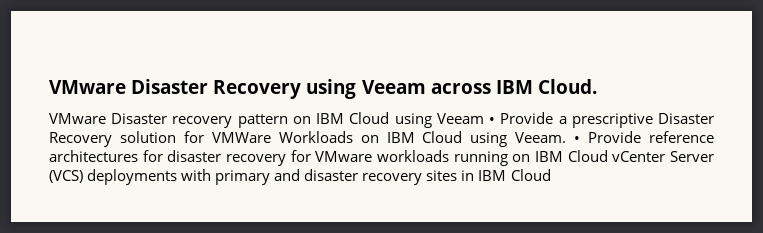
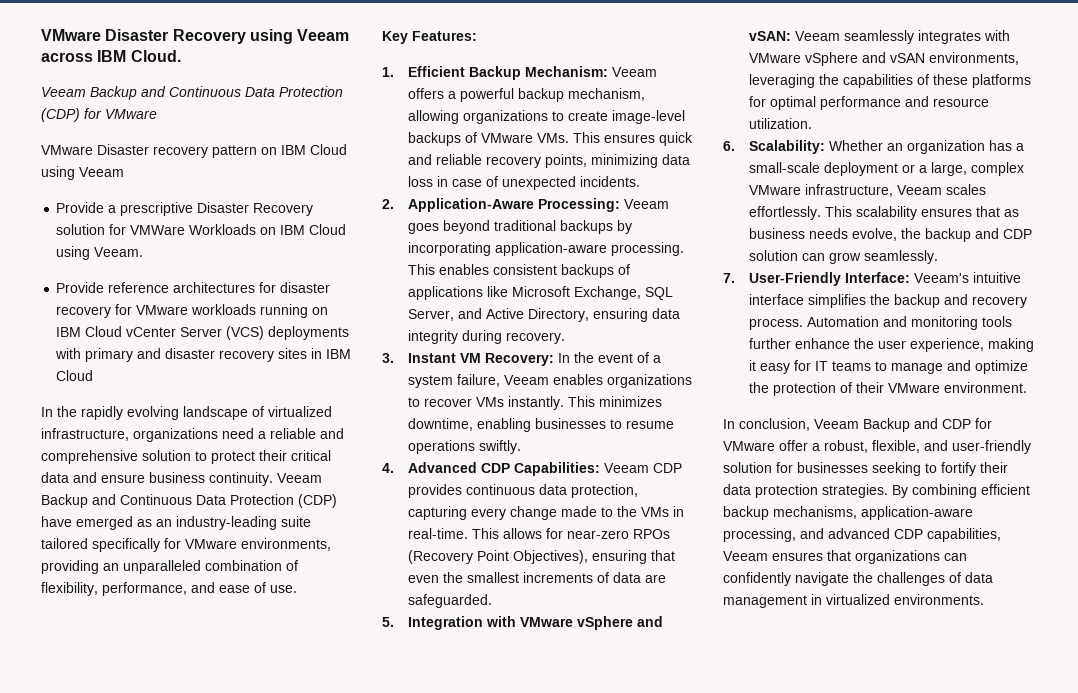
+ Veeam Backup and Continuous Data Protection (CDP) for VMware
- VMware Disaster recovery pattern on IBM Cloud using Veeam • Provide a prescriptive Disaster Recovery solution for VMWare Workloads on IBM Cloud using Veeam. • Provide reference architectures for disaster recovery for VMware workloads running on IBM Cloud vCenter Server (VCS) deployments with primary and disaster recovery sites in IBM Cloud
+ VMware Disaster recovery pattern on IBM Cloud using Veeam
+ Provide a prescriptive Disaster Recovery solution for VMWare Workloads on IBM Cloud using Veeam.
+ Provide reference architectures for disaster recovery for VMware workloads running on IBM Cloud vCenter Server (VCS) deployments with primary and disaster recovery sites in IBM Cloud
+ In the rapidly evolving landscape of virtualized infrastructure, organizations need a reliable and comprehensive solution to protect their critical data and ensure business continuity. Veeam Backup and Continuous Data Protection (CDP) have emerged as an industry-leading suite tailored specifically for VMware environments, providing an unparalleled combination of flexibility, performance, and ease of use.
+ Key Features:
+ 1. Efficient Backup Mechanism: Veeam offers a powerful backup mechanism, allowing organizations to create image-level backups of VMware VMs. This ensures quick and reliable recovery points, minimizing data loss in case of unexpected incidents.
+ 2. Application-Aware Processing: Veeam goes beyond traditional backups by incorporating application-aware processing. This enables consistent backups of applications like Microsoft Exchange, SQL Server, and Active Directory, ensuring data integrity during recovery.
+ 3. Instant VM Recovery: In the event of a system failure, Veeam enables organizations to recover VMs instantly. This minimizes downtime, enabling businesses to resume operations swiftly.
+ 4. Advanced CDP Capabilities: Veeam CDP provides continuous data protection, capturing every change made to the VMs in real-time. This allows for near-zero RPOs (Recovery Point Objectives), ensuring that even the smallest increments of data are safeguarded.
+ 5. Integration with VMware vSphere and vSAN: Veeam seamlessly integrates with VMware vSphere and vSAN environments, leveraging the capabilities of these platforms for optimal performance and resource utilization.
+ 6. Scalability: Whether an organization has a small-scale deployment or a large, complex VMware infrastructure, Veeam scales effortlessly. This scalability ensures that as business needs evolve, the backup and CDP solution can grow seamlessly.
+ 7. User-Friendly Interface: Veeam's intuitive interface simplifies the backup and recovery process. Automation and monitoring tools further enhance the user experience, making it easy for IT teams to manage and optimize the protection of their VMware environment.
+ In conclusion, Veeam Backup and CDP for VMware offer a robust, flexible, and user-friendly solution for businesses seeking to fortify their data protection strategies. By combining efficient backup mechanisms, application-aware processing, and advanced CDP capabilities, Veeam ensures that organizations can confidently navigate the challenges of data management in virtualized environments.

